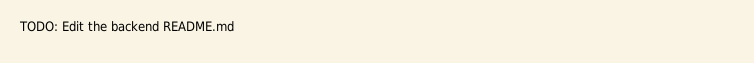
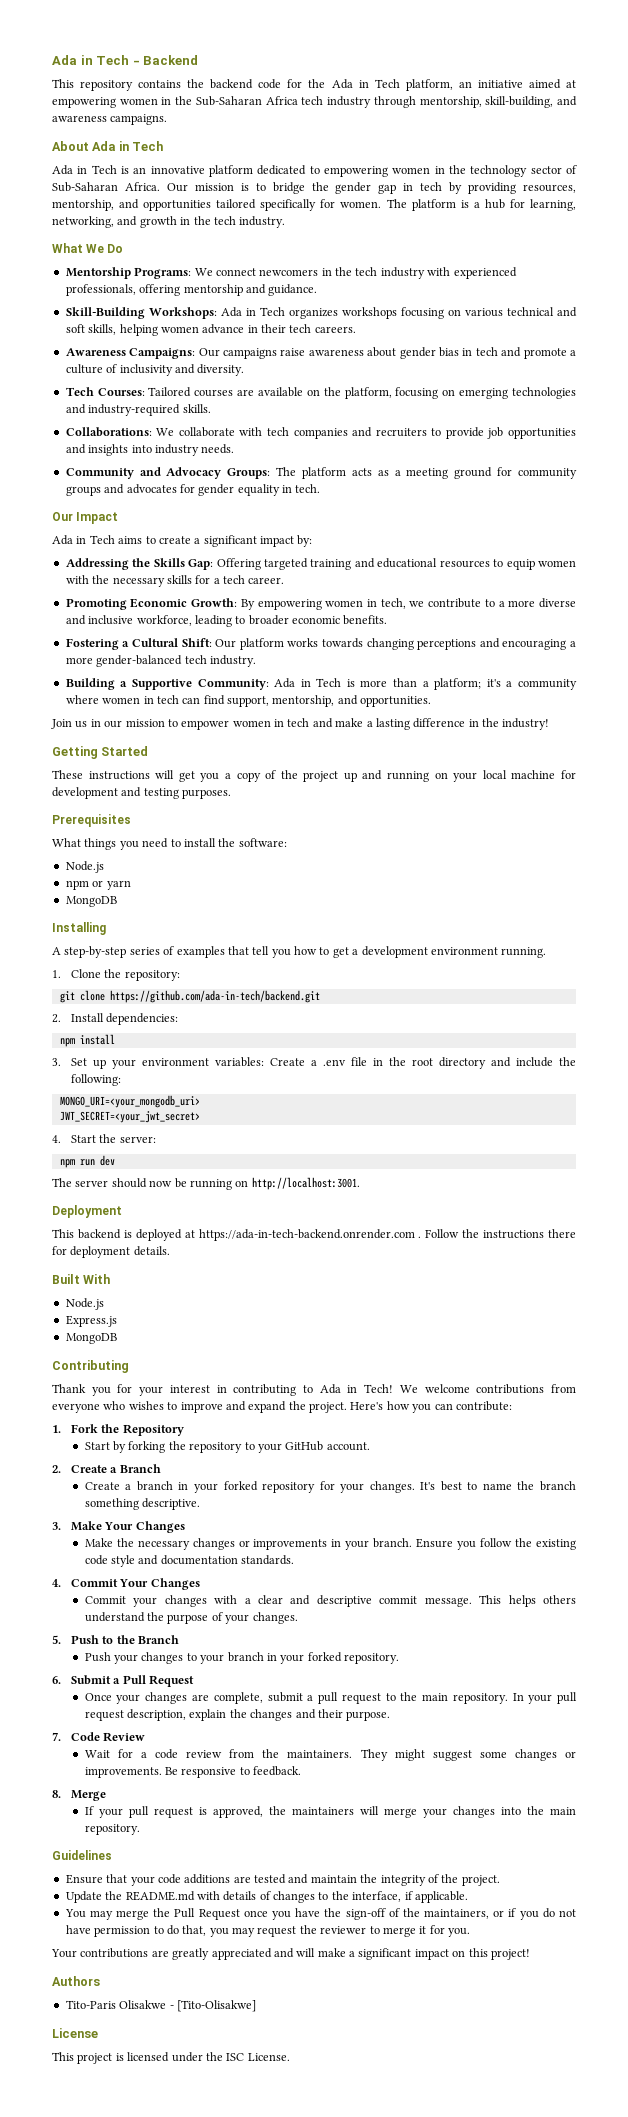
- TODO: Edit the backend README.md
+ Ada in Tech - Backend
+ This repository contains the backend code for the Ada in Tech platform, an initiative aimed at empowering women in the Sub-Saharan Africa tech industry through mentorship, skill-building, and awareness campaigns.
+ About Ada in Tech
+ Ada in Tech is an innovative platform dedicated to empowering women in the technology sector of Sub-Saharan Africa. Our mission is to bridge the gender gap in tech by providing resources, mentorship, and opportunities tailored specifically for women. The platform is a hub for learning, networking, and growth in the tech industry.
+ What We Do
+ Mentorship Programs: We connect newcomers in the tech industry with experienced professionals, offering mentorship and guidance.
+ Skill-Building Workshops: Ada in Tech organizes workshops focusing on various technical and soft skills, helping women advance in their tech careers.
+ Awareness Campaigns: Our campaigns raise awareness about gender bias in tech and promote a culture of inclusivity and diversity.
+ Tech Courses: Tailored courses are available on the platform, focusing on emerging technologies and industry-required skills.
+ Collaborations: We collaborate with tech companies and recruiters to provide job opportunities and insights into industry needs.
+ Community and Advocacy Groups: The platform acts as a meeting ground for community groups and advocates for gender equality in tech.
+ Our Impact
+ Ada in Tech aims to create a significant impact by:
+ Addressing the Skills Gap: Offering targeted training and educational resources to equip women with the necessary skills for a tech career.
+ Promoting Economic Growth: By empowering women in tech, we contribute to a more diverse and inclusive workforce, leading to broader economic benefits.
+ Fostering a Cultural Shift: Our platform works towards changing perceptions and encouraging a more gender-balanced tech industry.
+ Building a Supportive Community: Ada in Tech is more than a platform; it's a community where women in tech can find support, mentorship, and opportunities.
+ Join us in our mission to empower women in tech and make a lasting difference in the industry!
+ Getting Started
+ These instructions will get you a copy of the project up and running on your local machine for development and testing purposes.
+ Prerequisites
+ What things you need to install the software:
+ Node.js
+ npm or yarn
+ MongoDB
+ Installing
+ A step-by-step series of examples that tell you how to get a development environment running.
+ 1. Clone the repository:
+ git clone https://github.com/ada-in-tech/backend.git
+ 2. Install dependencies:
+ npm install
+ 3. Set up your environment variables: Create a .env file in the root directory and include the following:
+ MONGO_URI=<your_mongodb_uri>
+ JWT_SECRET=<your_jwt_secret>
+ 4. Start the server:
+ npm run dev
+ The server should now be running on http://localhost:3001.
+ Deployment
+ This backend is deployed at https://ada-in-tech-backend.onrender.com . Follow the instructions there for deployment details.
+ Built With
+ Node.js
+ Express.js
+ MongoDB
+ Contributing
+ Thank you for your interest in contributing to Ada in Tech! We welcome contributions from everyone who wishes to improve and expand the project. Here's how you can contribute:
+ 1. Fork the Repository
+ Start by forking the repository to your GitHub account.
+ 2. Create a Branch
+ Create a branch in your forked repository for your changes. It's best to name the branch something descriptive.
+ 3. Make Your Changes
+ Make the necessary changes or improvements in your branch. Ensure you follow the existing code style and documentation standards.
+ 4. Commit Your Changes
+ Commit your changes with a clear and descriptive commit message. This helps others understand the purpose of your changes.
+ 5. Push to the Branch
+ Push your changes to your branch in your forked repository.
+ 6. Submit a Pull Request
+ Once your changes are complete, submit a pull request to the main repository. In your pull request description, explain the changes and their purpose.
+ 7. Code Review
+ Wait for a code review from the maintainers. They might suggest some changes or improvements. Be responsive to feedback.
+ 8. Merge
+ If your pull request is approved, the maintainers will merge your changes into the main repository.
+ Guidelines
+ Ensure that your code additions are tested and maintain the integrity of the project.
+ Update the README.md with details of changes to the interface, if applicable.
+ You may merge the Pull Request once you have the sign-off of the maintainers, or if you do not have permission to do that, you may request the reviewer to merge it for you.
+ Your contributions are greatly appreciated and will make a significant impact on this project!
+ Authors
+ Tito-Paris Olisakwe - [Tito-Olisakwe]
+ License
+ This project is licensed under the ISC License.

